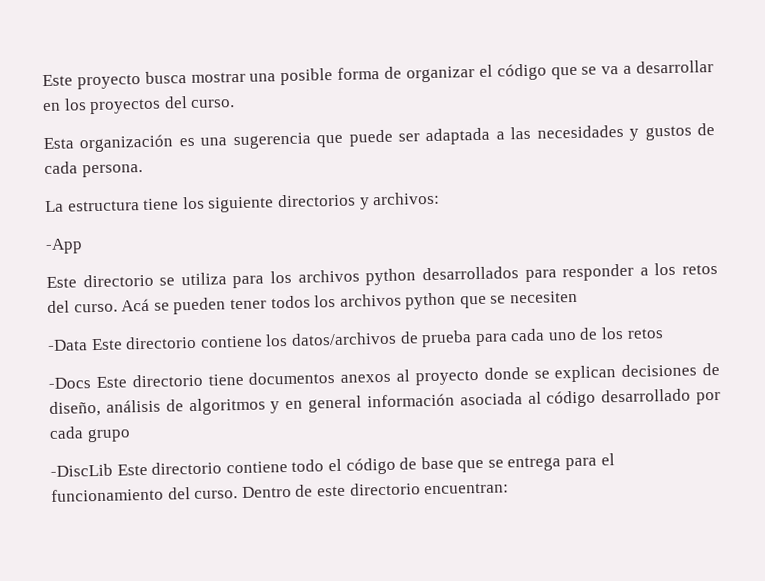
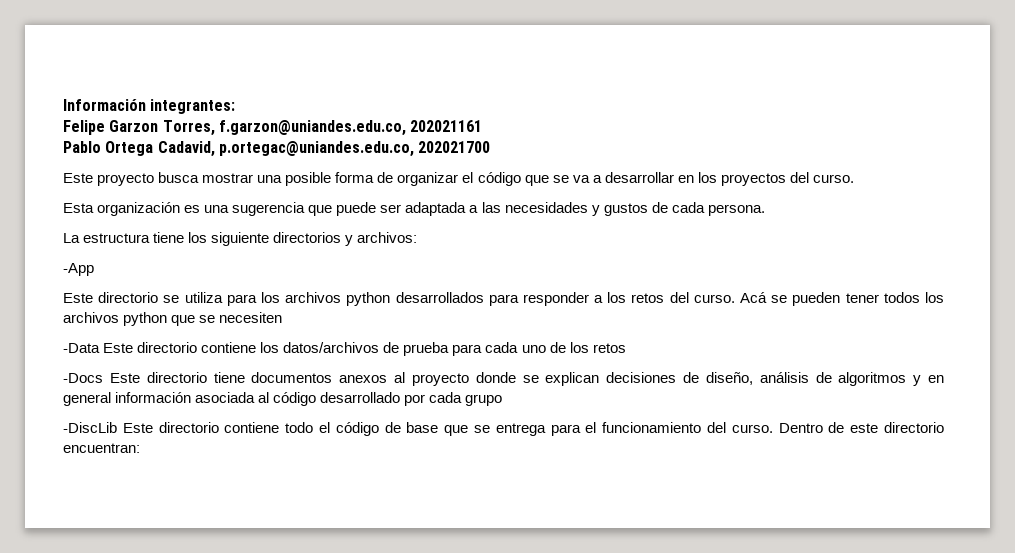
+ Información integrantes:
+ Felipe Garzon Torres, f.garzon@uniandes.edu.co, 202021161
+ Pablo Ortega Cadavid, p.ortegac@uniandes.edu.co, 202021700

